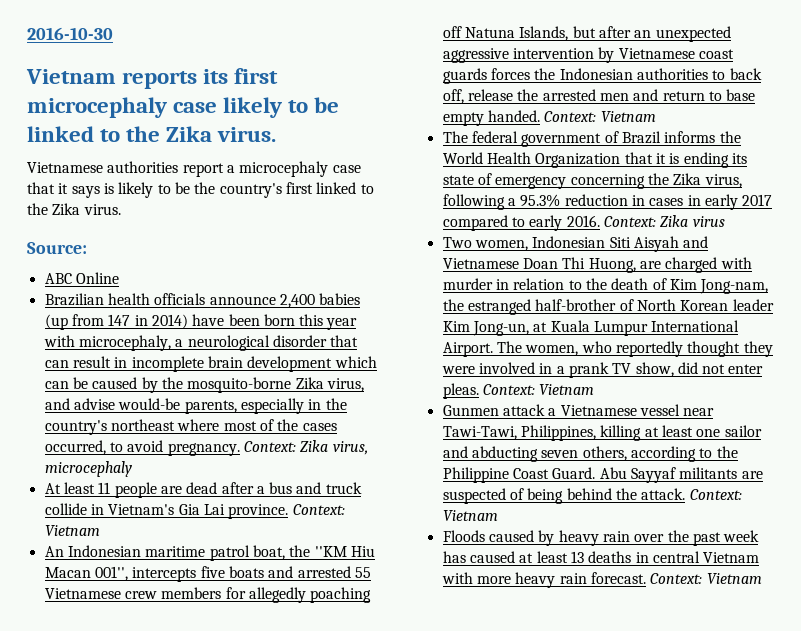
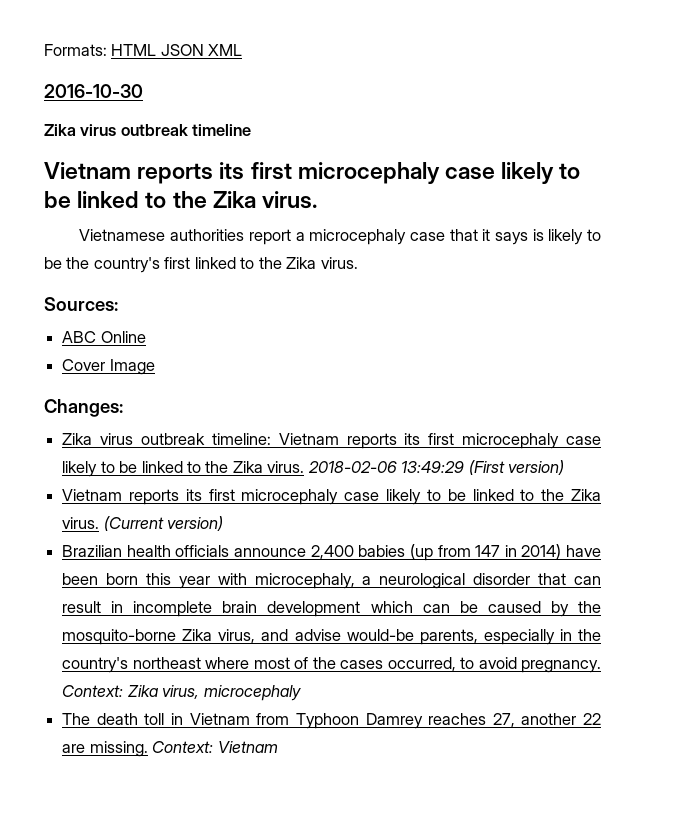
+ Formats: HTML JSON XML
  2016-10-30
+ Zika virus outbreak timeline
- Source:
+ Sources:
+ Cover Image
+ Changes:
+ Zika virus outbreak timeline: Vietnam reports its first microcephaly case likely to be linked to the Zika virus. 2018-02-06 13:49:29 (First version)
+ Vietnam reports its first microcephaly case likely to be linked to the Zika virus. (Current version)
- At least 11 people are dead after a bus and truck collide in Vietnam's Gia Lai province. Context: Vietnam
- An Indonesian maritime patrol boat, the ''KM Hiu Macan 001'', intercepts five boats and arrested 55 Vietnamese crew members for allegedly poaching off Natuna Islands, but after an unexpected aggressive intervention by Vietnamese coast guards forces the Indonesian authorities to back off, release the arrested men and return to base empty handed. Context: Vietnam
- The federal government of Brazil informs the World Health Organization that it is ending its state of emergency concerning the Zika virus, following a 95.3% reduction in cases in early 2017 compared to early 2016. Context: Zika virus
- Two women, Indonesian Siti Aisyah and Vietnamese Doan Thi Huong, are charged with murder in relation to the death of Kim Jong-nam, the estranged half-brother of North Korean leader Kim Jong-un, at Kuala Lumpur International Airport. The women, who reportedly thought they were involved in a prank TV show, did not enter pleas. Context: Vietnam
- Gunmen attack a Vietnamese vessel near Tawi-Tawi, Philippines, killing at least one sailor and abducting seven others, according to the Philippine Coast Guard. Abu Sayyaf militants are suspected of being behind the attack. Context: Vietnam
- Floods caused by heavy rain over the past week has caused at least 13 deaths in central Vietnam with more heavy rain forecast.
+ The death toll in Vietnam from Typhoon Damrey reaches 27, another 22 are missing.

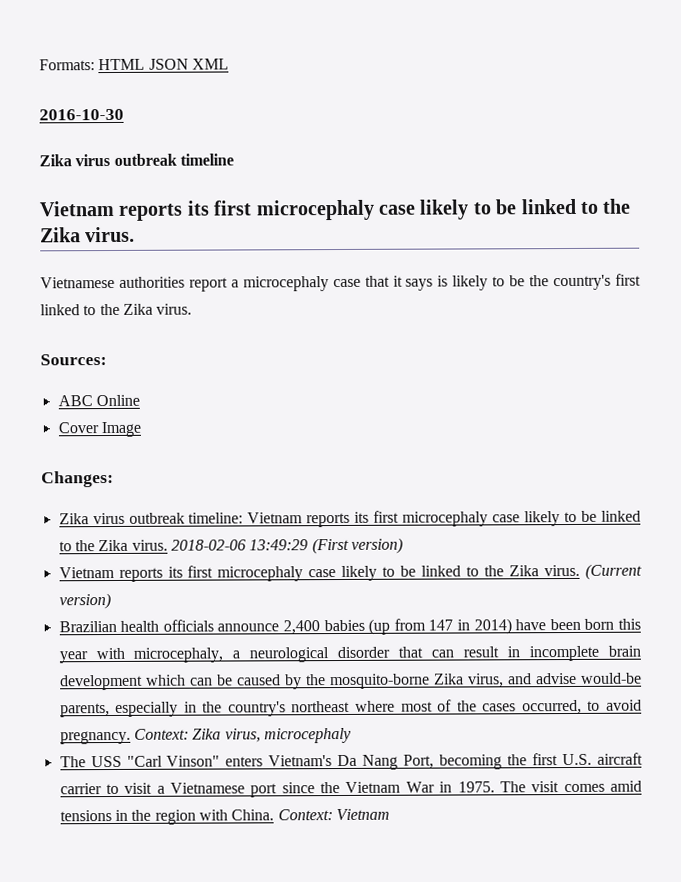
- The death toll in Vietnam from Typhoon Damrey reaches 27, another 22 are missing.
+ The USS "Carl Vinson" enters Vietnam's Da Nang Port, becoming the first U.S. aircraft carrier to visit a Vietnamese port since the Vietnam War in 1975. The visit comes amid tensions in the region with China.

